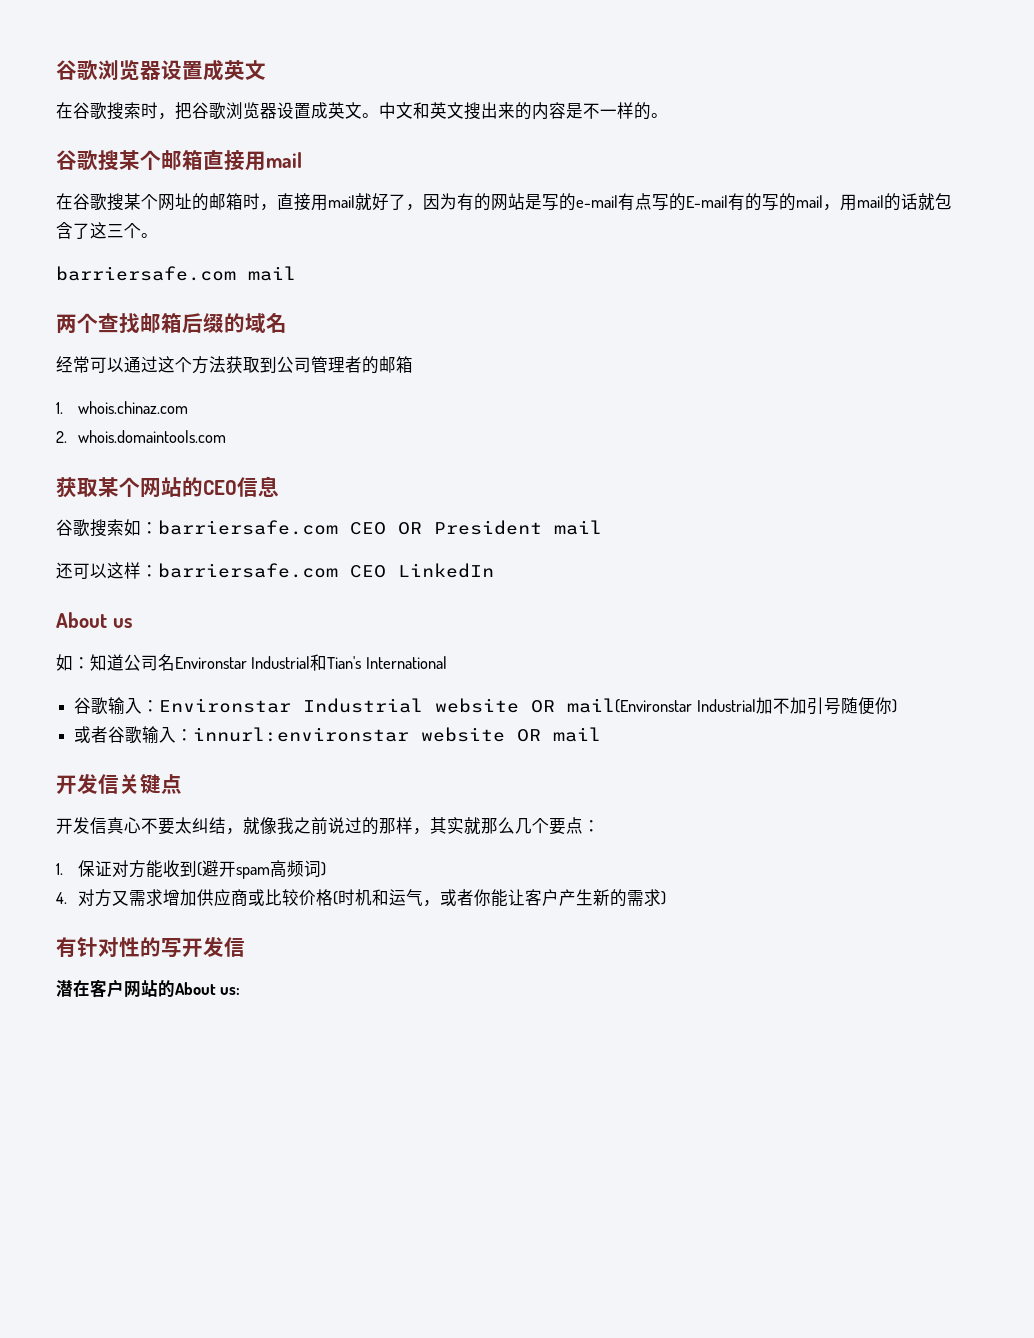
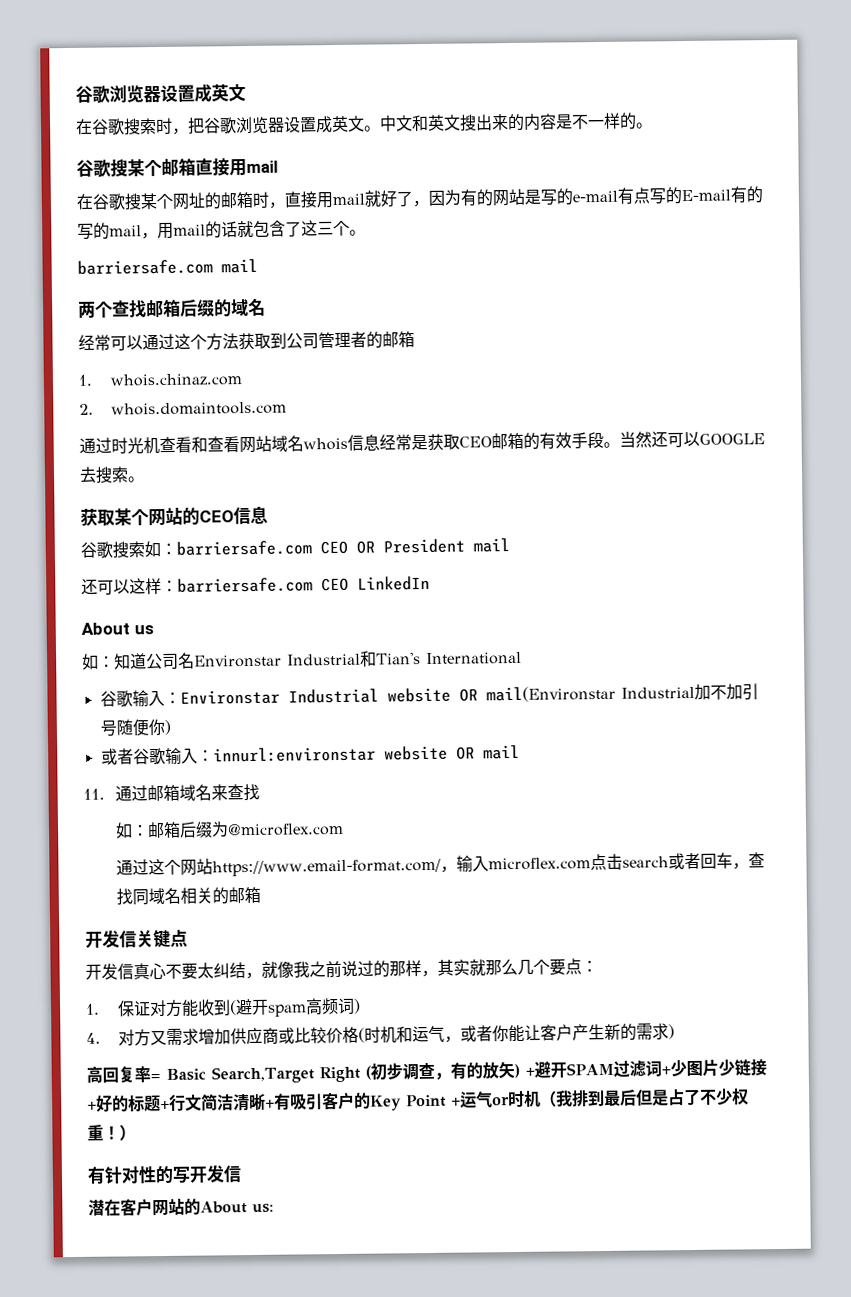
+ 通过时光机查看和查看网站域名whois信息经常是获取CEO邮箱的有效手段。当然还可以GOOGLE去搜索。
+ 11.通过邮箱域名来查找
+ 如：邮箱后缀为@microflex.com
+ 通过这个网站https://www.email-format.com/，输入microflex.com点击search或者回车，查找同域名相关的邮箱
+ 高回复率= Basic Search,Target Right (初步调查，有的放矢) +避开SPAM过滤词+少图片少链接+好的标题+行文简洁清晰+有吸引客户的Key Point +运气or时机（我排到最后但是占了不少权重！）

